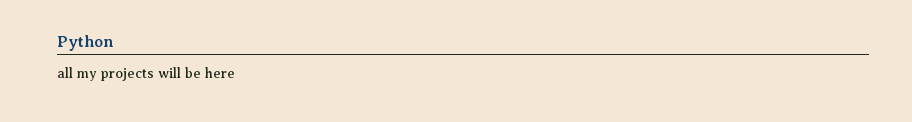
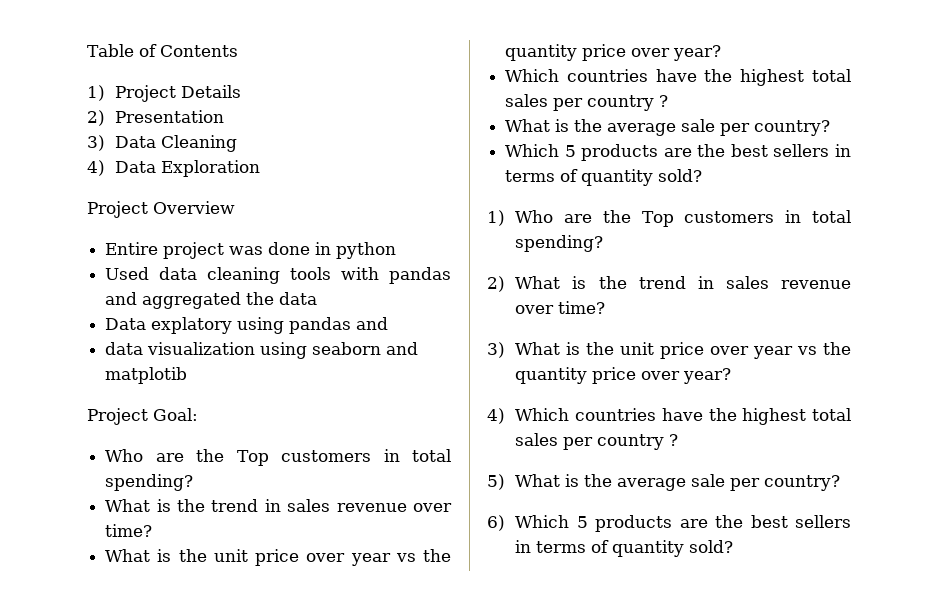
- Python
- all my projects will be here
+ Table of Contents
+ 1) Project Details
+ 2) Presentation
+ 3) Data Cleaning
+ 4) Data Exploration
+ Project Overview
+ Entire project was done in python
+ Used data cleaning tools with pandas and aggregated the data
+ Data explatory using pandas and
+ data visualization using seaborn and matplotib
+ Project Goal:
+ Who are the Top customers in total spending?
+ What is the trend in sales revenue over time?
+ What is the unit price over year vs the quantity price over year?
+ Which countries have the highest total sales per country ?
+ What is the average sale per country?
+ Which 5 products are the best sellers in terms of quantity sold?
+ 1) Who are the Top customers in total spending?
+ 2) What is the trend in sales revenue over time?
+ 3) What is the unit price over year vs the quantity price over year?
+ 4) Which countries have the highest total sales per country ?
+ 5) What is the average sale per country?
+ 6) Which 5 products are the best sellers in terms of quantity sold?

